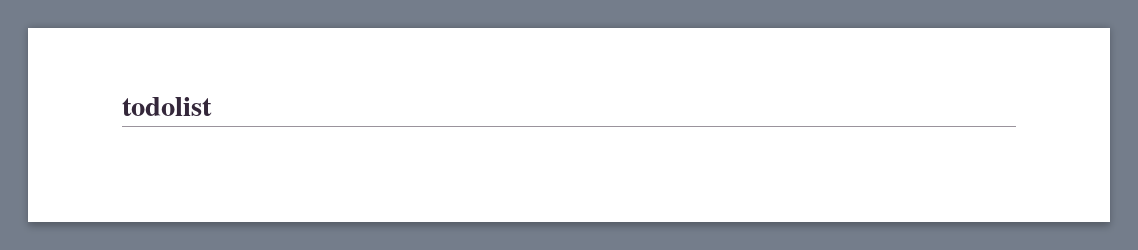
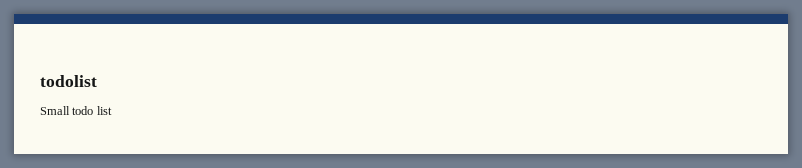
+ Small todo list

